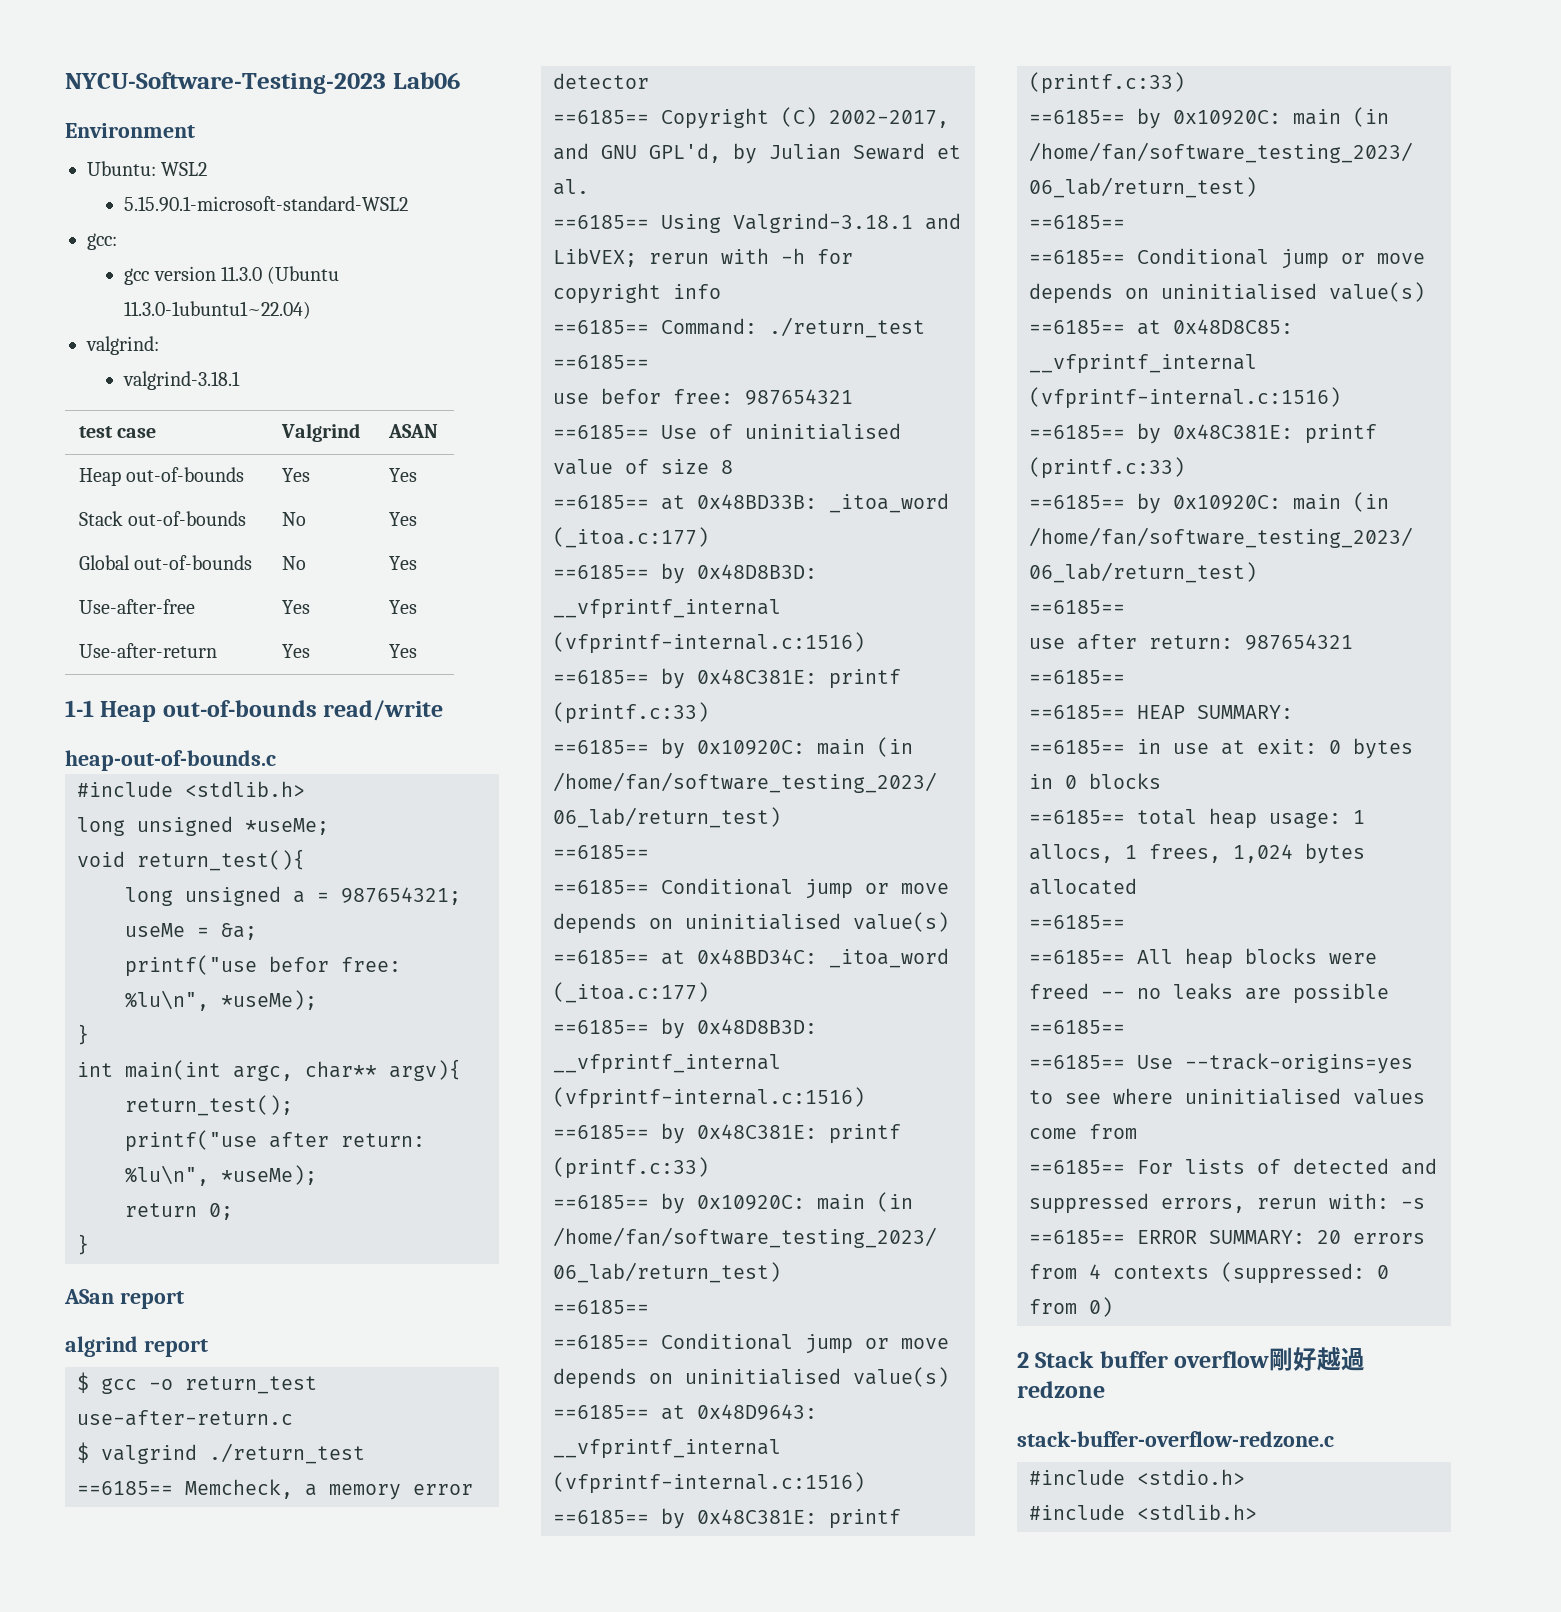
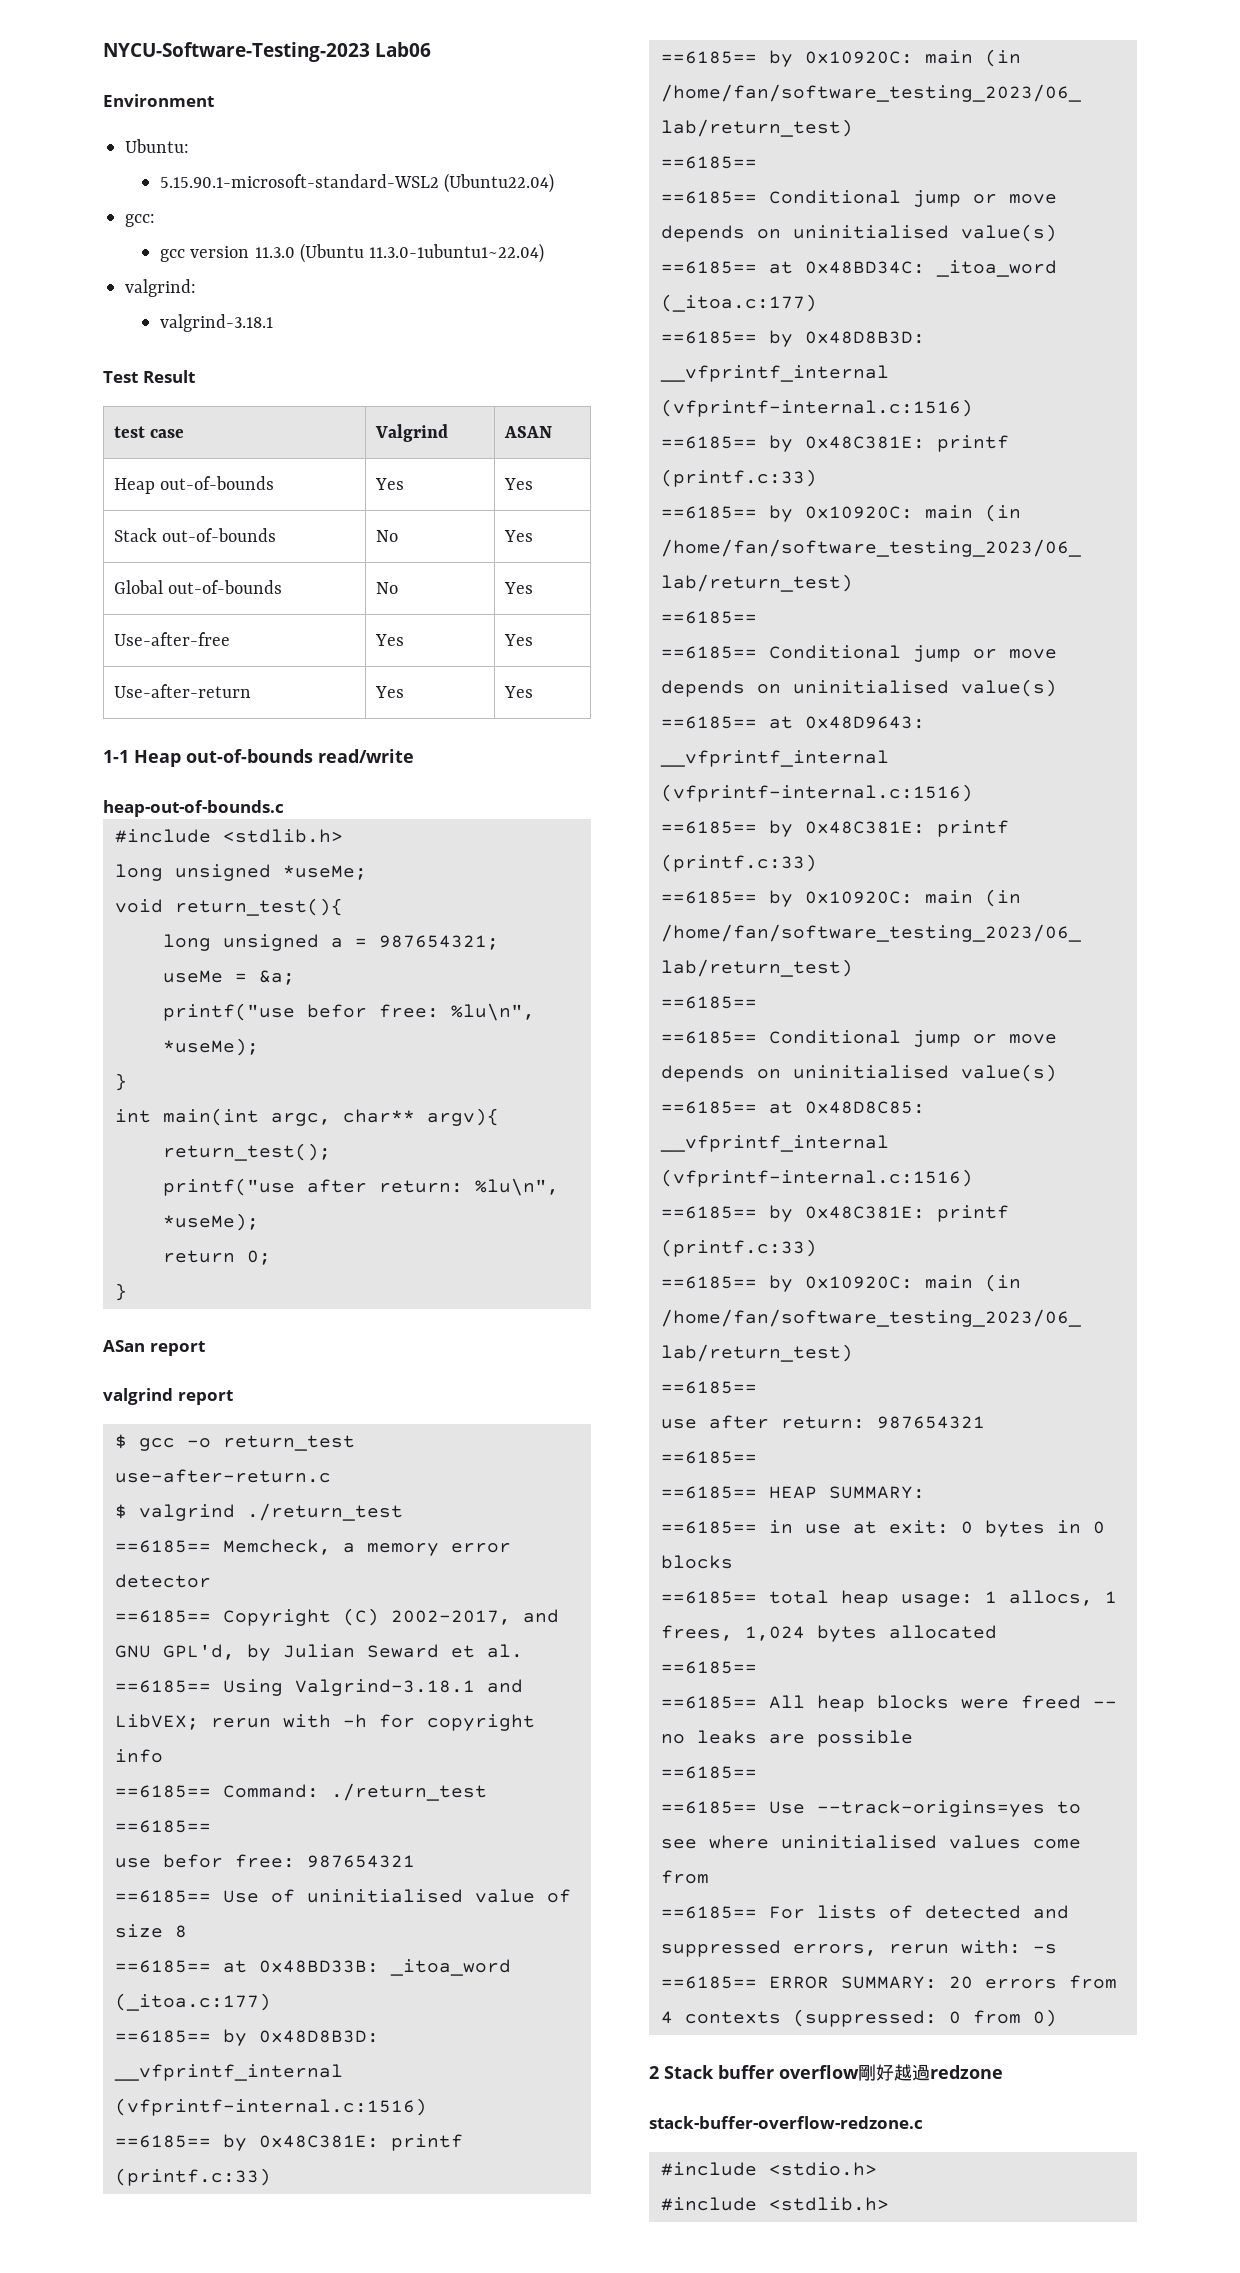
- Ubuntu: WSL2
+ Ubuntu:
- 5.15.90.1-microsoft-standard-WSL2
+ 5.15.90.1-microsoft-standard-WSL2 (Ubuntu22.04)
+ Test Result
- algrind report
+ valgrind report

